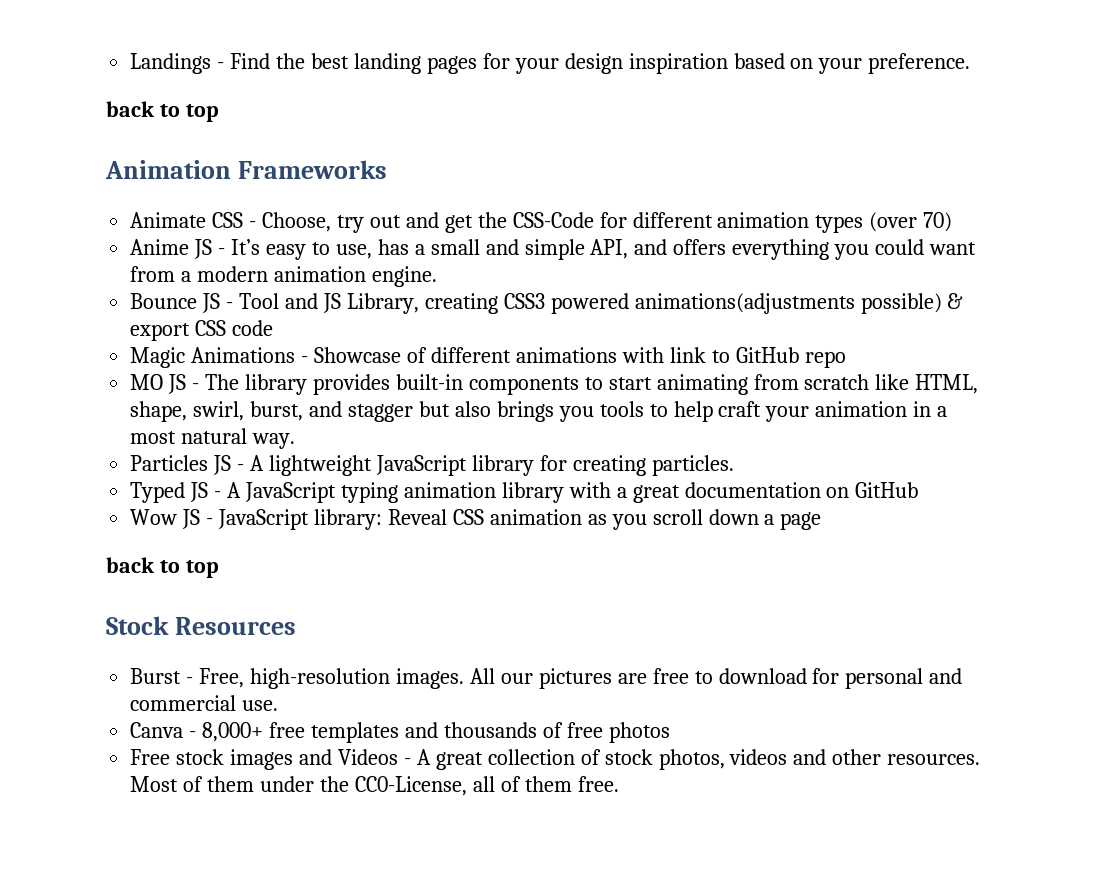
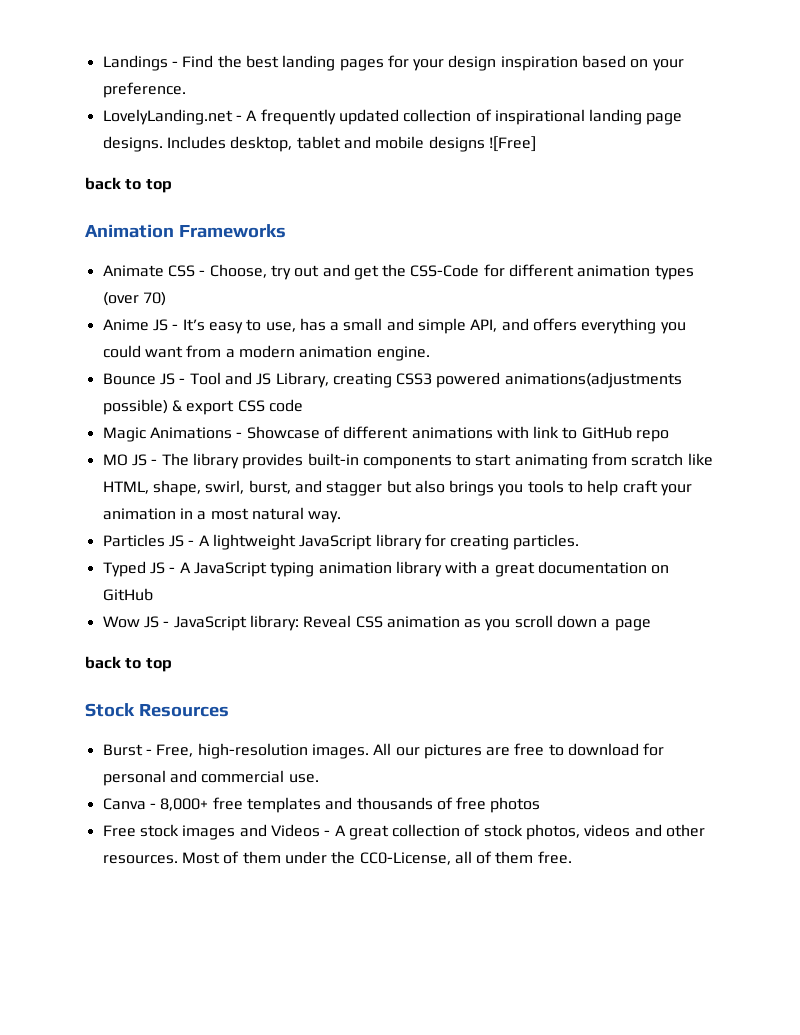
+ LovelyLanding.net - A frequently updated collection of inspirational landing page designs. Includes desktop, tablet and mobile designs ![Free]

